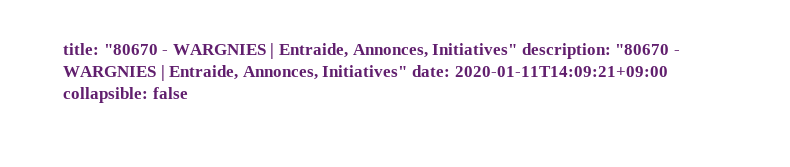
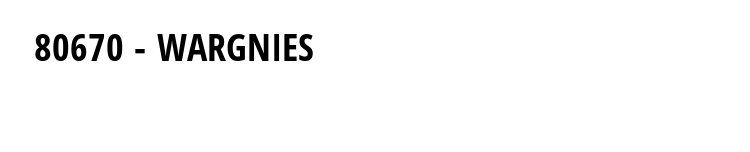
- title: "80670 - WARGNIES | Entraide, Annonces, Initiatives" description: "80670 - WARGNIES | Entraide, Annonces, Initiatives" date: 2020-01-11T14:09:21+09:00 collapsible: false
+ 80670 - WARGNIES

